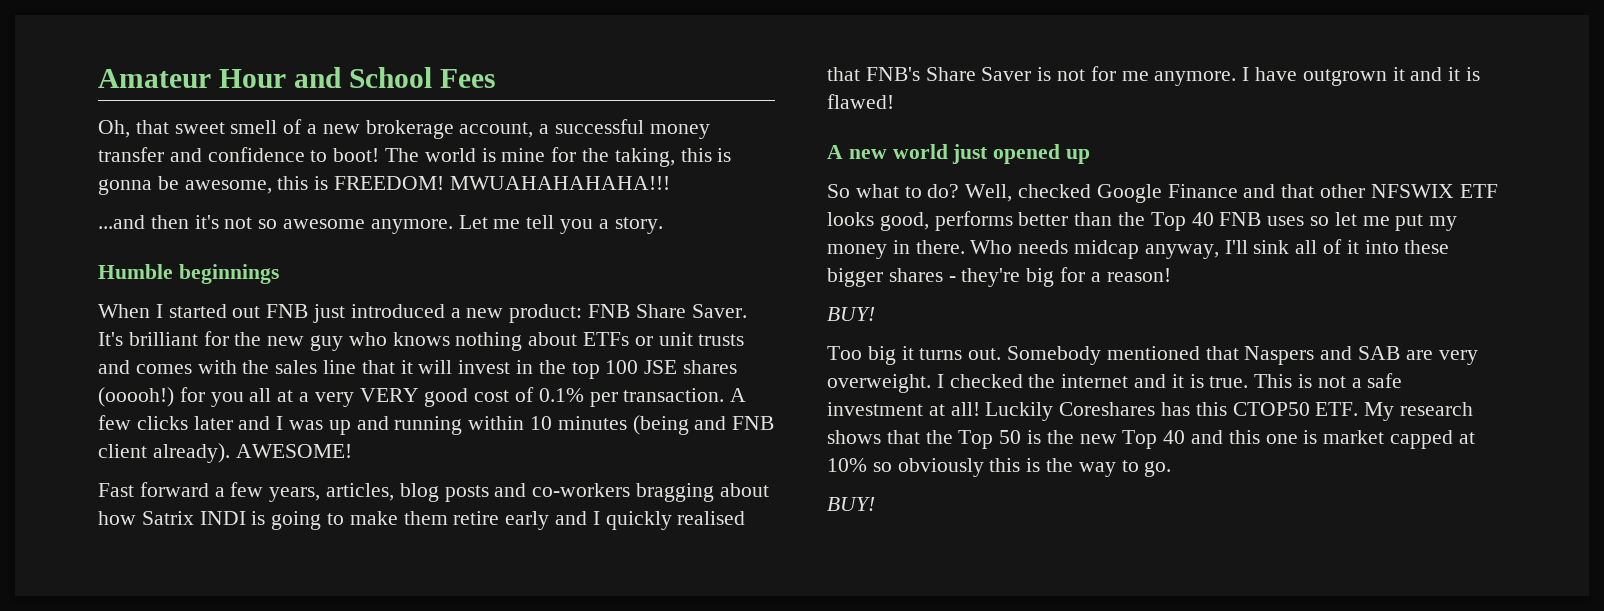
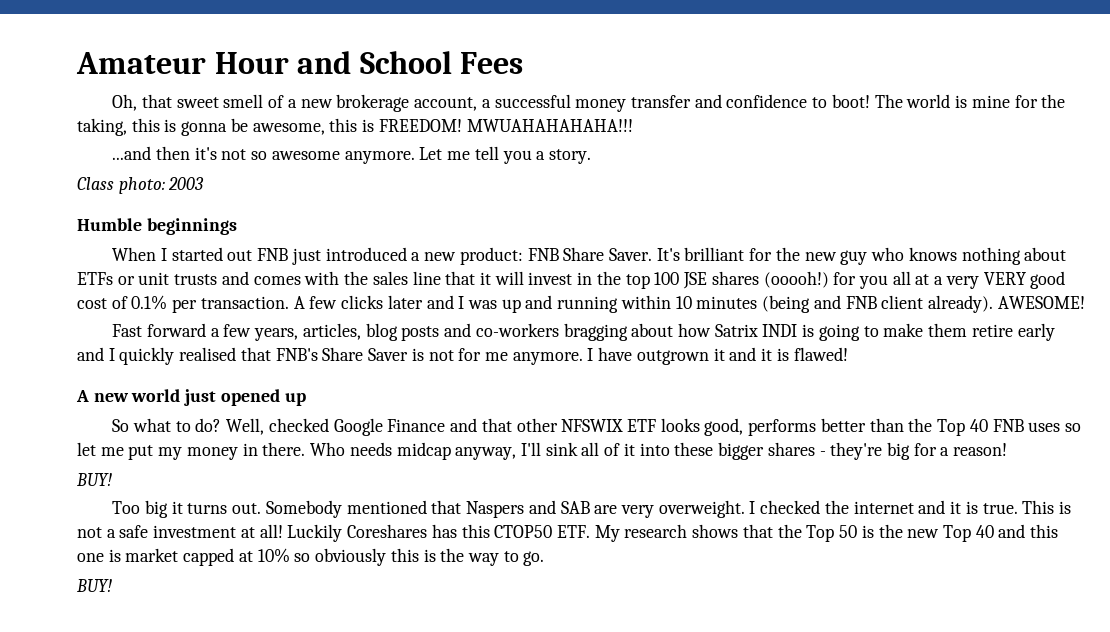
+ Class photo: 2003

